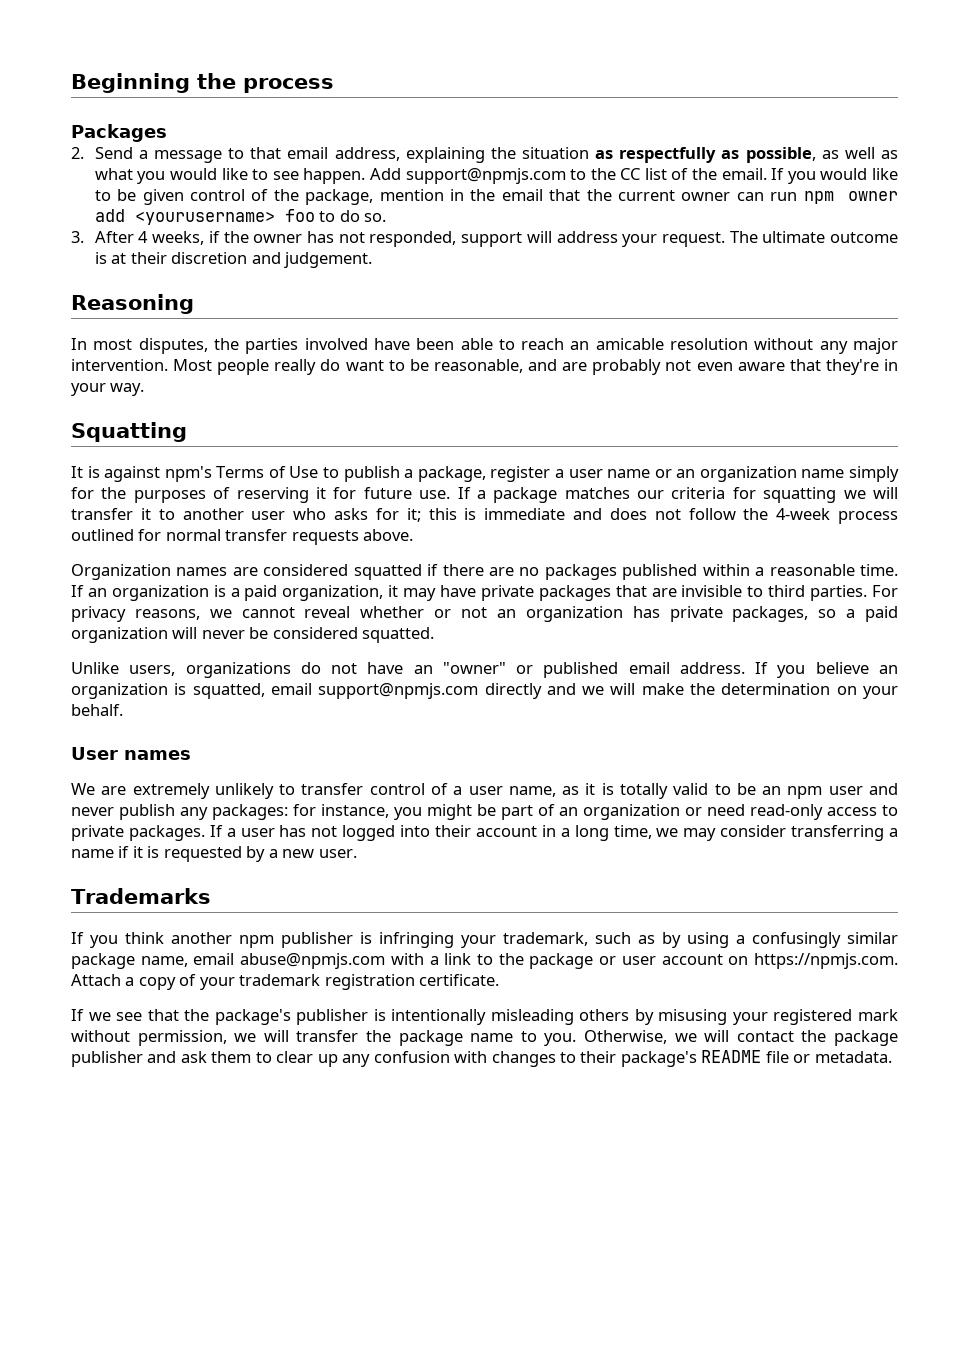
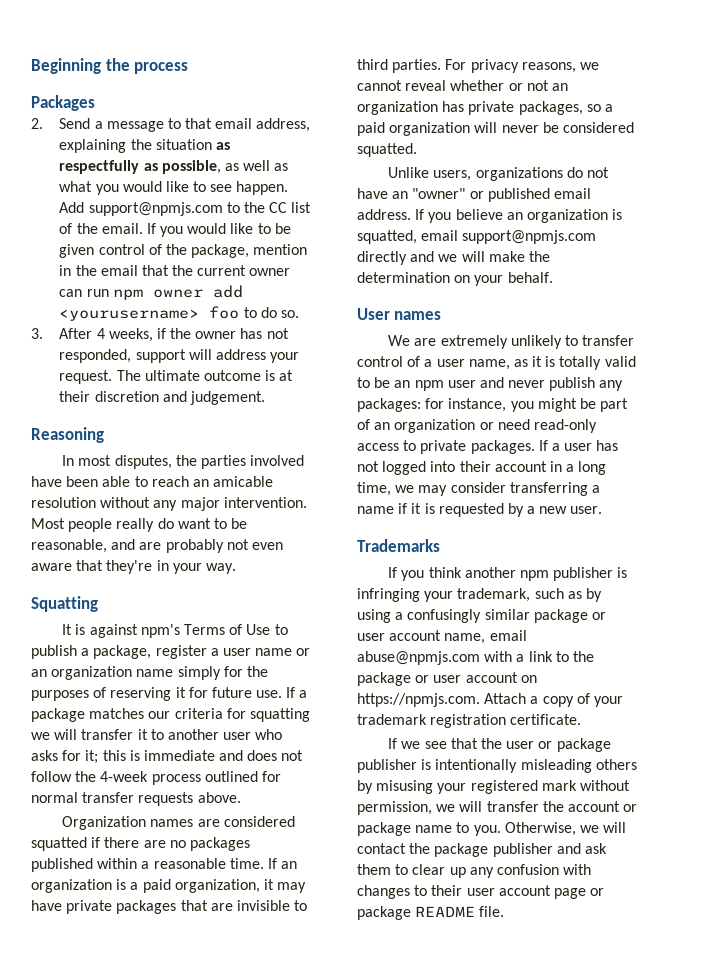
- If you think another npm publisher is infringing your trademark, such as by using a confusingly similar package name, email abuse@npmjs.com with a link to the package or user account on https://npmjs.com. Attach a copy of your trademark registration certificate.
+ If you think another npm publisher is infringing your trademark, such as by using a confusingly similar package or user account name, email abuse@npmjs.com with a link to the package or user account on https://npmjs.com. Attach a copy of your trademark registration certificate.
- If we see that the package's publisher is intentionally misleading others by misusing your registered mark without permission, we will transfer the package name to you.
+ If we see that the user or package publisher is intentionally misleading others by misusing your registered mark without permission, we will transfer the account or package name to you.
- Otherwise, we will contact the package publisher and ask them to clear up any confusion with changes to their package's README file or metadata.
+ Otherwise, we will contact the package publisher and ask them to clear up any confusion with changes to their user account page or package README file.

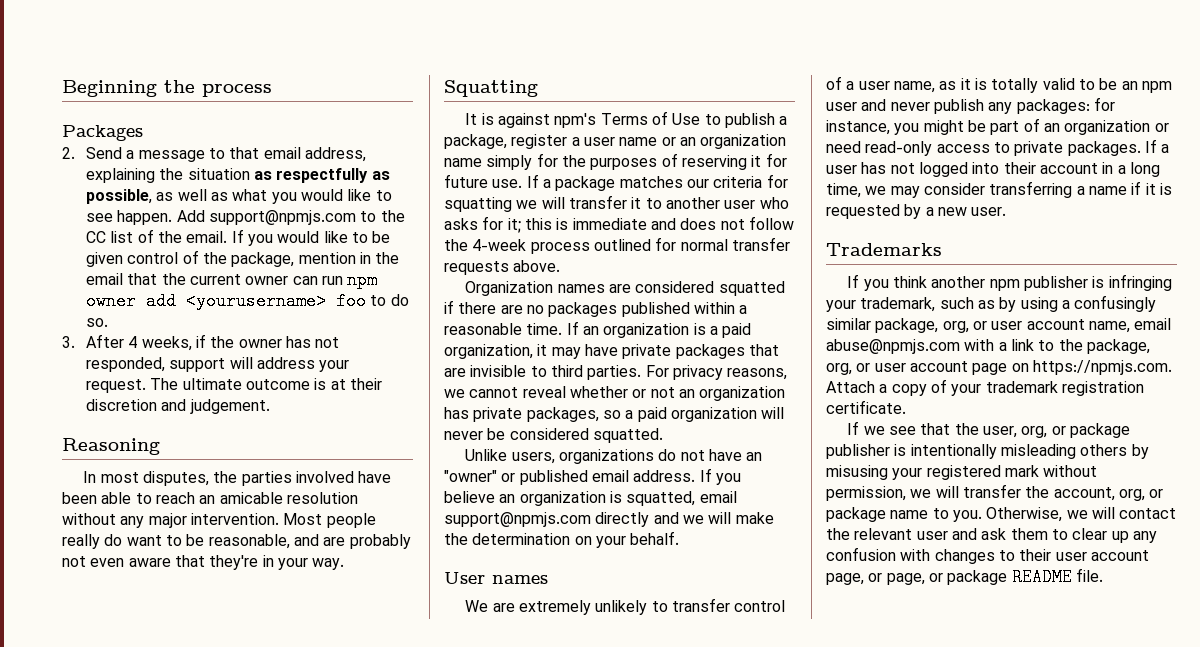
- If you think another npm publisher is infringing your trademark, such as by using a confusingly similar package or user account name, email abuse@npmjs.com with a link to the package or user account on https://npmjs.com. Attach a copy of your trademark registration certificate.
+ If you think another npm publisher is infringing your trademark, such as by using a confusingly similar package, org, or user account name, email abuse@npmjs.com with a link to the package, org, or user account page on https://npmjs.com. Attach a copy of your trademark registration certificate.
- If we see that the user or package publisher is intentionally misleading others by misusing your registered mark without permission, we will transfer the account or package name to you.
+ If we see that the user, org, or package publisher is intentionally misleading others by misusing your registered mark without permission, we will transfer the account, org, or package name to you.
- Otherwise, we will contact the package publisher and ask them to clear up any confusion with changes to their user account page or package README file.
+ Otherwise, we will contact the relevant user and ask them to clear up any confusion with changes to their user account page, or page, or package README file.

